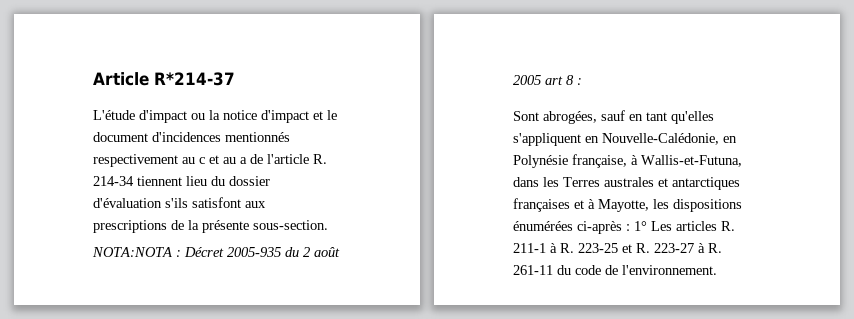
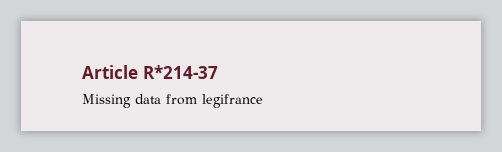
- L'étude d'impact ou la notice d'impact et le document d'incidences mentionnés respectivement au c et au a de l'article R. 214-34 tiennent lieu du dossier d'évaluation s'ils satisfont aux prescriptions de la présente sous-section.
- NOTA:NOTA : Décret 2005-935 du 2 août 2005 art 8 :
- Sont abrogées, sauf en tant qu'elles s'appliquent en Nouvelle-Calédonie, en Polynésie française, à Wallis-et-Futuna, dans les Terres australes et antarctiques françaises et à Mayotte, les dispositions énumérées ci-après : 1° Les articles R. 211-1 à R. 223-25 et R. 223-27 à R. 261-11 du code de l'environnement.
+ Missing data from legifrance

